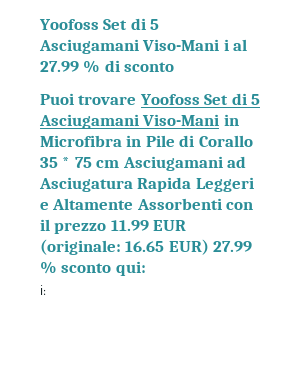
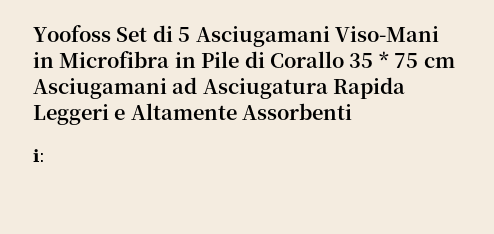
- Yoofoss Set di 5 Asciugamani Viso-Mani i al 27.99 % di sconto
- Puoi trovare Yoofoss Set di 5 Asciugamani Viso-Mani in Microfibra in Pile di Corallo 35 * 75 cm Asciugamani ad Asciugatura Rapida Leggeri e Altamente Assorbenti con il prezzo 11.99 EUR (originale: 16.65 EUR) 27.99 % sconto qui:
+ Yoofoss Set di 5 Asciugamani Viso-Mani in Microfibra in Pile di Corallo 35 * 75 cm Asciugamani ad Asciugatura Rapida Leggeri e Altamente Assorbenti

